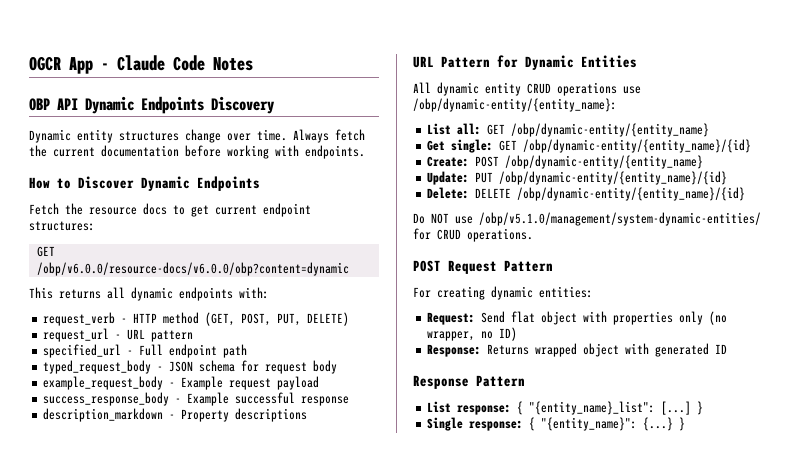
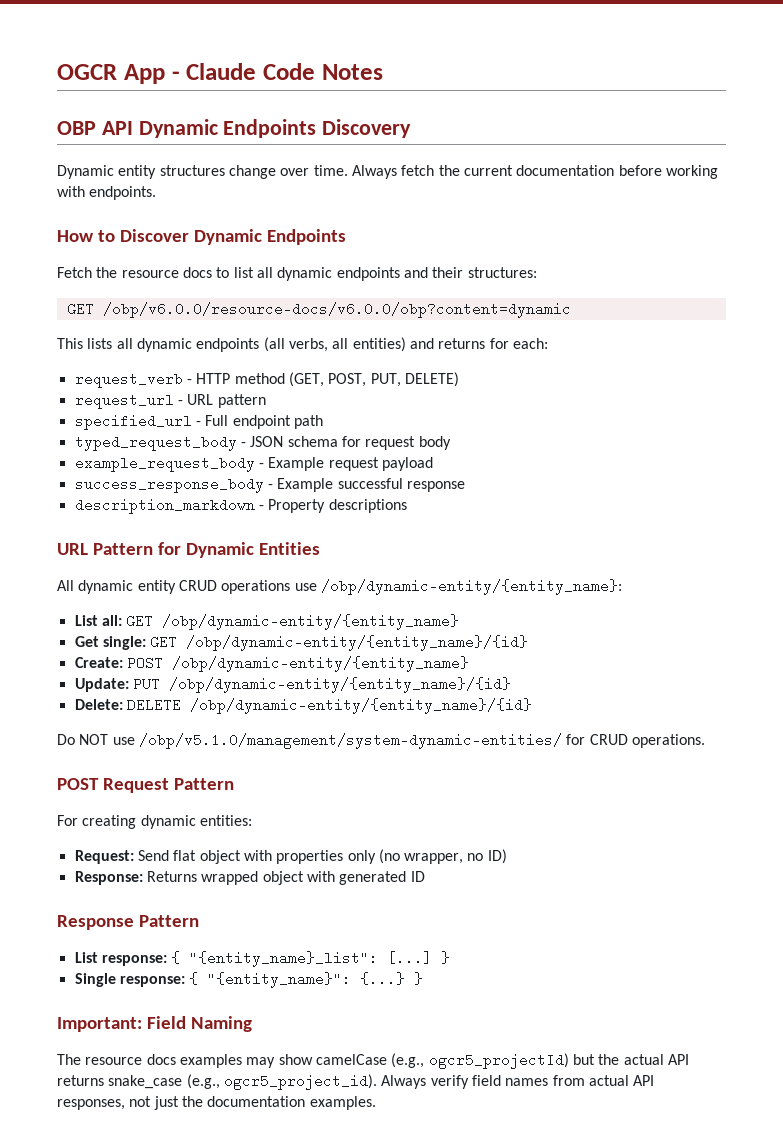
- Fetch the resource docs to get current endpoint structures:
+ Fetch the resource docs to list all dynamic endpoints and their structures:
- This returns all dynamic endpoints with:
+ This lists all dynamic endpoints (all verbs, all entities) and returns for each:
+ Important: Field Naming
+ The resource docs examples may show camelCase (e.g., ogcr5_projectId) but the actual API returns snake_case (e.g., ogcr5_project_id). Always verify field names from actual API responses, not just the documentation examples.

